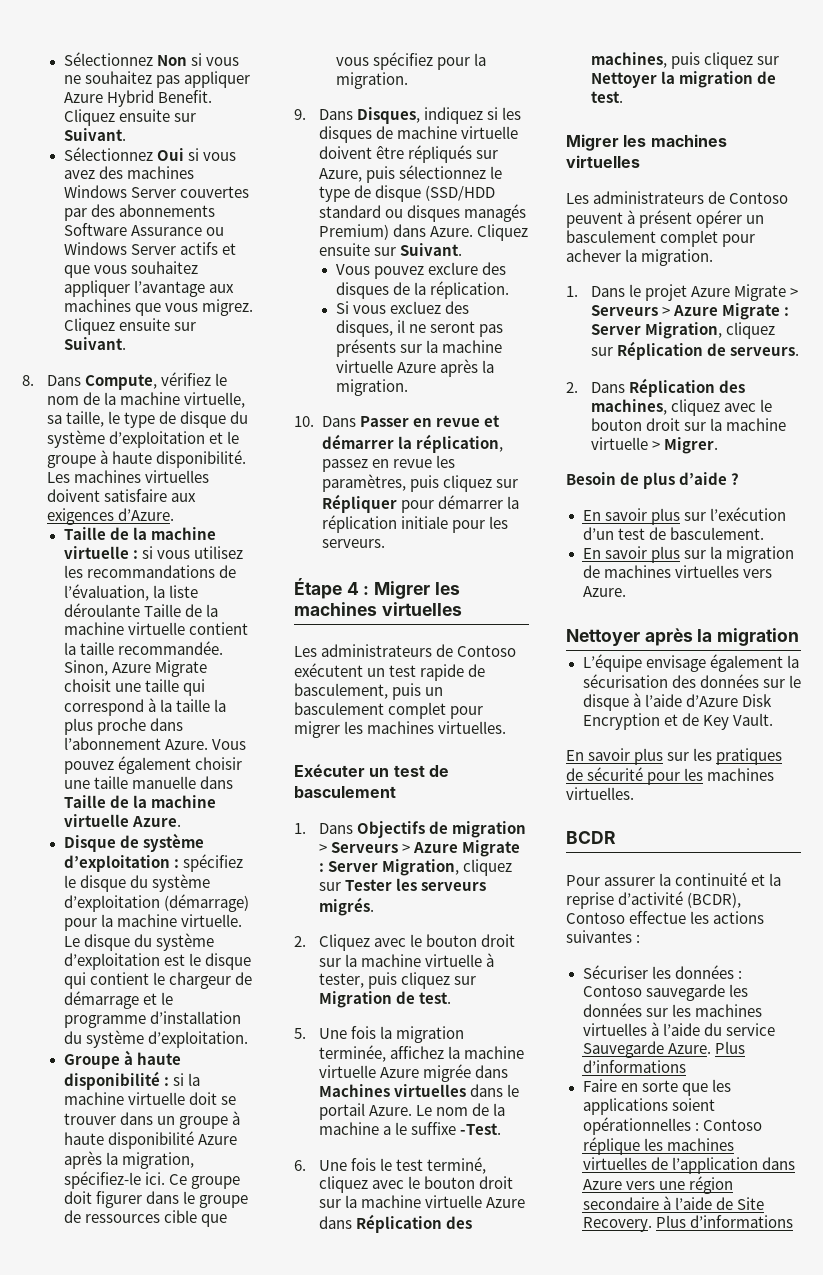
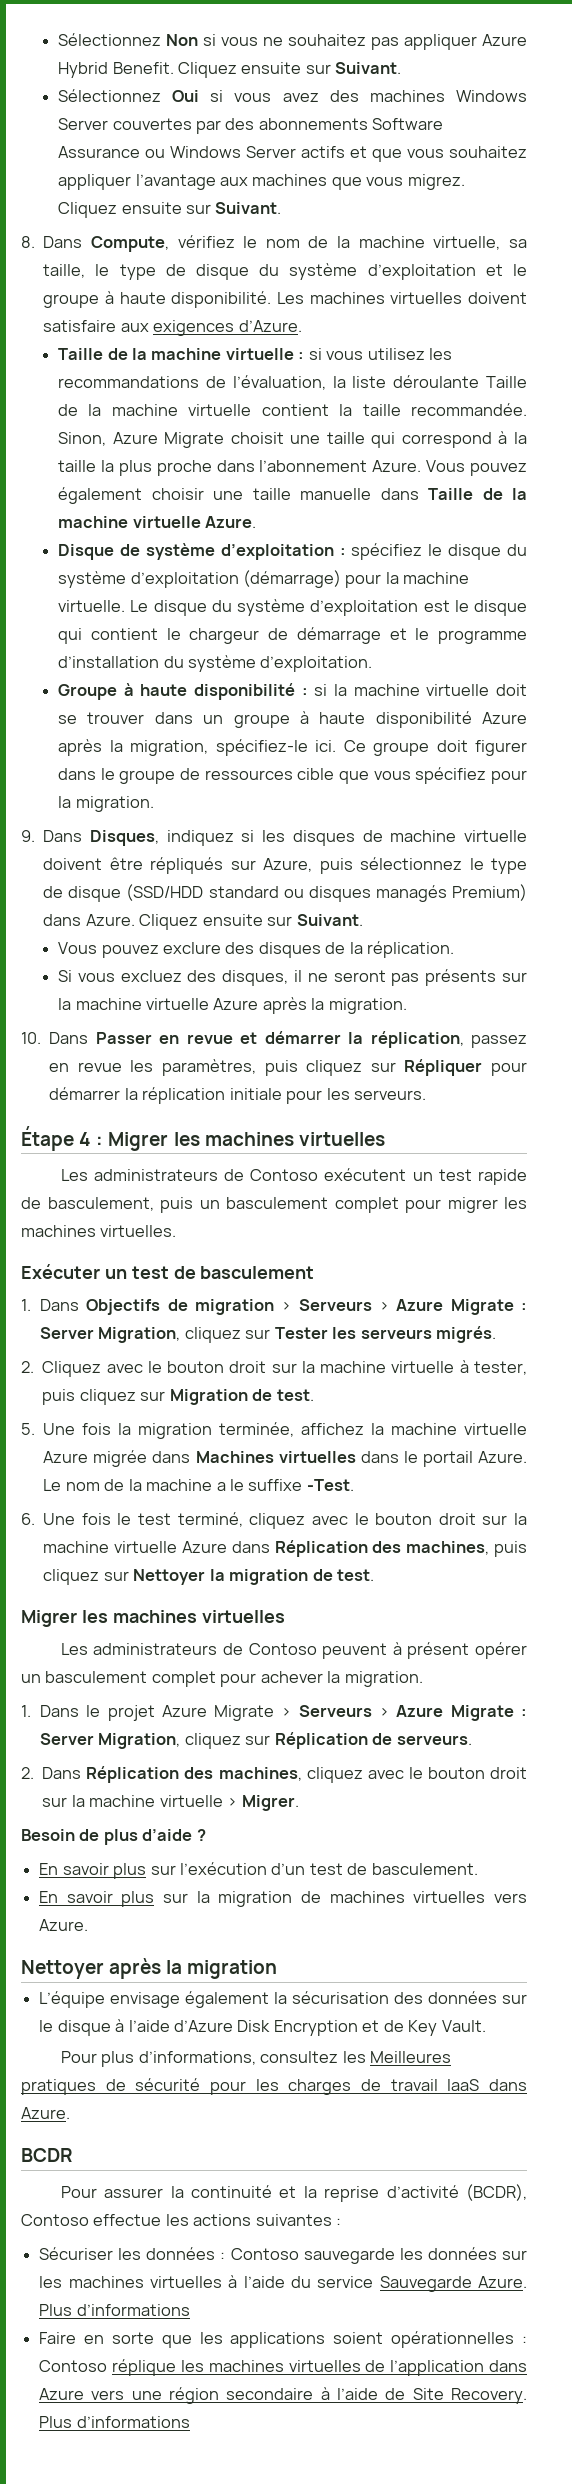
- En savoir plus sur les pratiques de sécurité pour les machines virtuelles.
+ Pour plus d’informations, consultez les Meilleures pratiques de sécurité pour les charges de travail IaaS dans Azure.

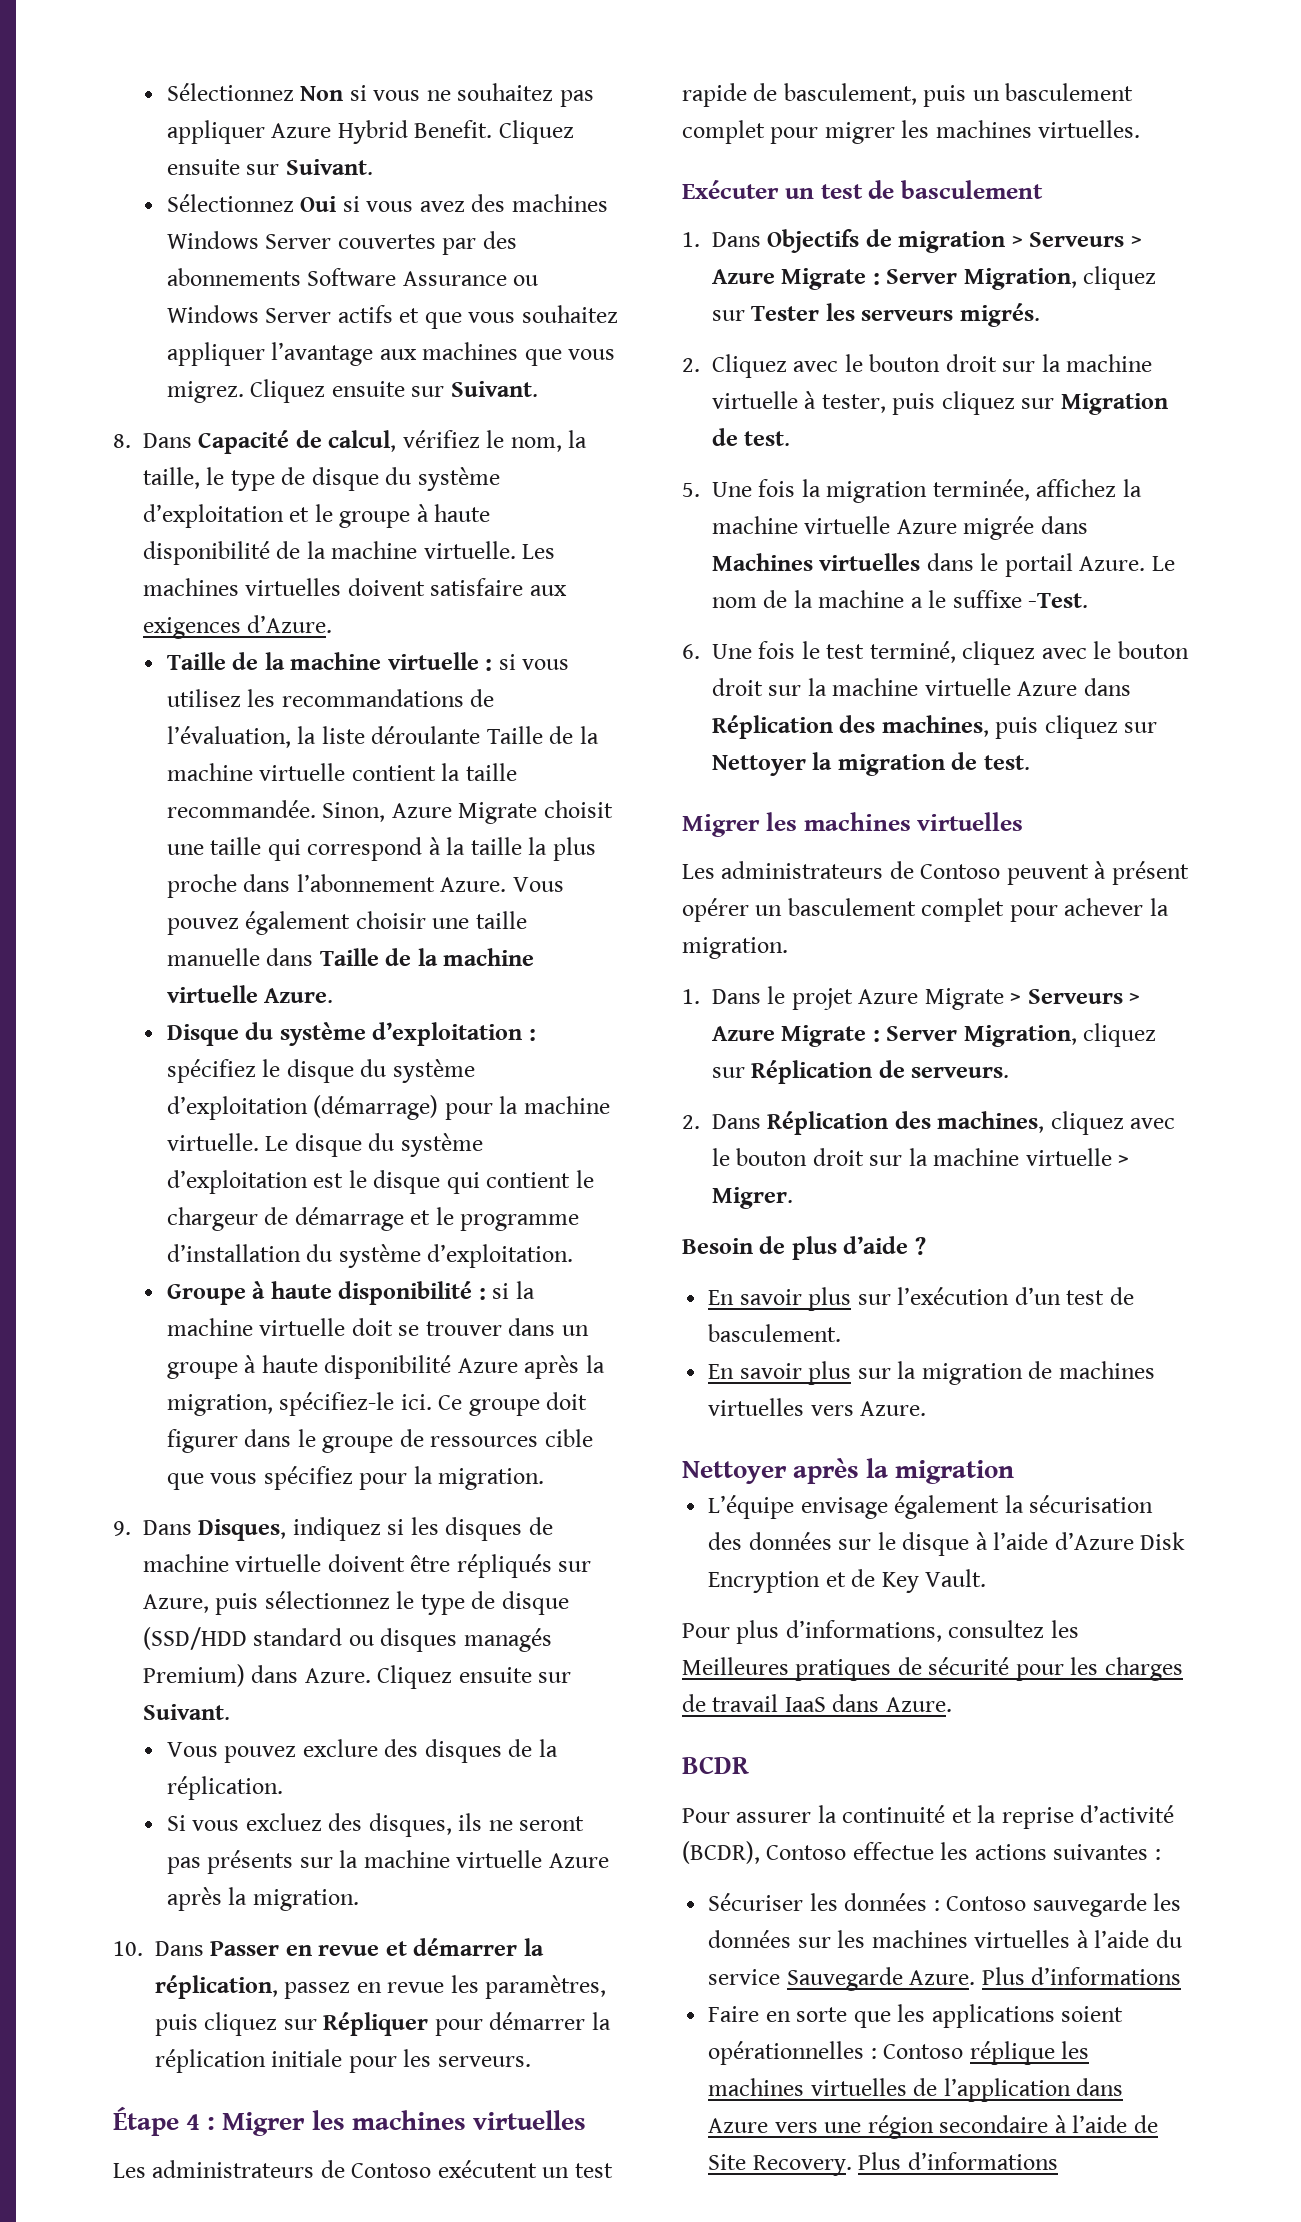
- 8. Dans Compute, vérifiez le nom de la machine virtuelle, sa taille, le type de disque du système d’exploitation et le groupe à haute disponibilité.
+ 8. Dans Capacité de calcul, vérifiez le nom, la taille, le type de disque du système d’exploitation et le groupe à haute disponibilité de la machine virtuelle.
- Disque de système d’exploitation : spécifiez le disque du système d’exploitation (démarrage) pour la machine virtuelle.
+ Disque du système d’exploitation : spécifiez le disque du système d’exploitation (démarrage) pour la machine virtuelle.
- Si vous excluez des disques, il ne seront pas présents sur la machine virtuelle Azure après la migration.
+ Si vous excluez des disques, ils ne seront pas présents sur la machine virtuelle Azure après la migration.

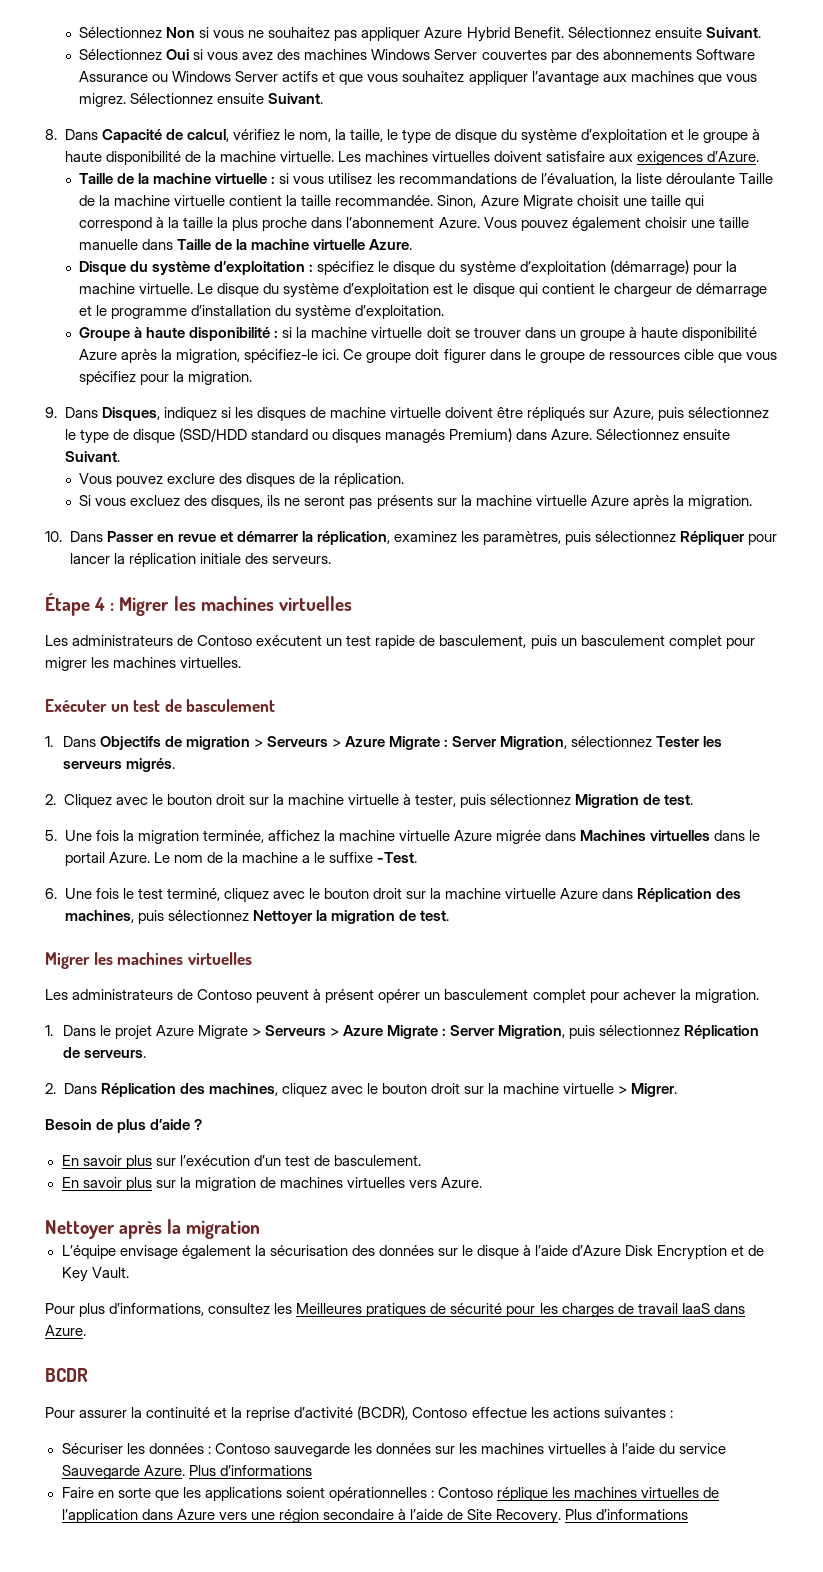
- Sélectionnez Non si vous ne souhaitez pas appliquer Azure Hybrid Benefit. Cliquez ensuite sur Suivant.
+ Sélectionnez Non si vous ne souhaitez pas appliquer Azure Hybrid Benefit. Sélectionnez ensuite Suivant.
- Sélectionnez Oui si vous avez des machines Windows Server couvertes par des abonnements Software Assurance ou Windows Server actifs et que vous souhaitez appliquer l’avantage aux machines que vous migrez. Cliquez ensuite sur Suivant.
+ Sélectionnez Oui si vous avez des machines Windows Server couvertes par des abonnements Software Assurance ou Windows Server actifs et que vous souhaitez appliquer l’avantage aux machines que vous migrez. Sélectionnez ensuite Suivant.
- 9. Dans Disques, indiquez si les disques de machine virtuelle doivent être répliqués sur Azure, puis sélectionnez le type de disque (SSD/HDD standard ou disques managés Premium) dans Azure. Cliquez ensuite sur Suivant.
+ 9. Dans Disques, indiquez si les disques de machine virtuelle doivent être répliqués sur Azure, puis sélectionnez le type de disque (SSD/HDD standard ou disques managés Premium) dans Azure. Sélectionnez ensuite Suivant.
- 10. Dans Passer en revue et démarrer la réplication, passez en revue les paramètres, puis cliquez sur Répliquer pour démarrer la réplication initiale pour les serveurs.
+ 10. Dans Passer en revue et démarrer la réplication, examinez les paramètres, puis sélectionnez Répliquer pour lancer la réplication initiale des serveurs.
- 1. Dans Objectifs de migration > Serveurs > Azure Migrate : Server Migration, cliquez sur Tester les serveurs migrés.
+ 1. Dans Objectifs de migration > Serveurs > Azure Migrate : Server Migration, sélectionnez Tester les serveurs migrés.
- 2. Cliquez avec le bouton droit sur la machine virtuelle à tester, puis cliquez sur Migration de test.
+ 2. Cliquez avec le bouton droit sur la machine virtuelle à tester, puis sélectionnez Migration de test.
- 6. Une fois le test terminé, cliquez avec le bouton droit sur la machine virtuelle Azure dans Réplication des machines, puis cliquez sur Nettoyer la migration de test.
+ 6. Une fois le test terminé, cliquez avec le bouton droit sur la machine virtuelle Azure dans Réplication des machines, puis sélectionnez Nettoyer la migration de test.
- 1. Dans le projet Azure Migrate > Serveurs > Azure Migrate : Server Migration, cliquez sur Réplication de serveurs.
+ 1. Dans le projet Azure Migrate > Serveurs > Azure Migrate : Server Migration, puis sélectionnez Réplication de serveurs.

